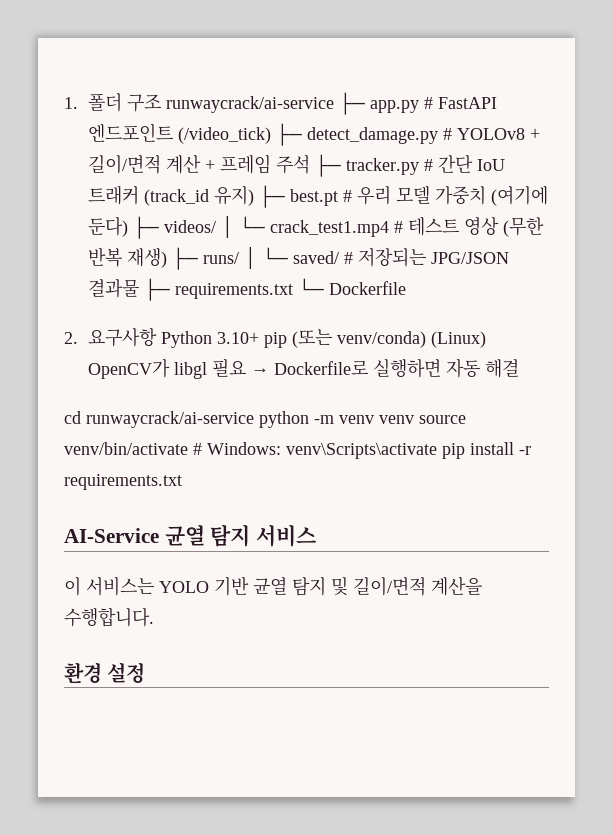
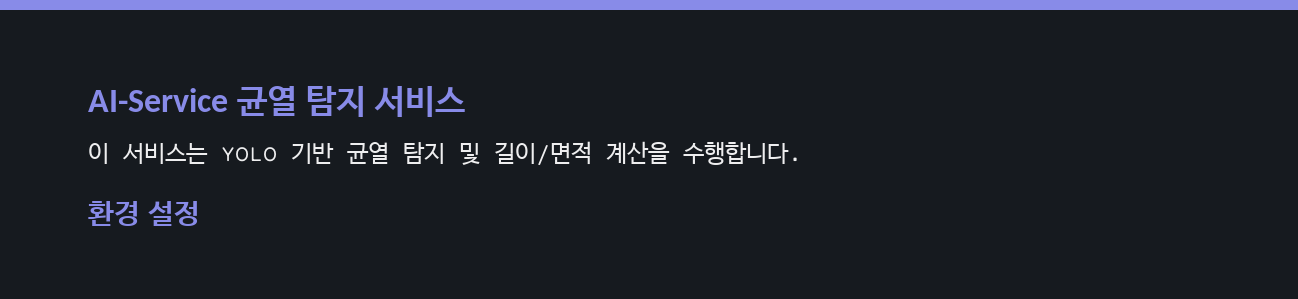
- 1. 폴더 구조 runwaycrack/ai-service ├─ app.py # FastAPI 엔드포인트 (/video_tick) ├─ detect_damage.py # YOLOv8 + 길이/면적 계산 + 프레임 주석 ├─ tracker.py # 간단 IoU 트래커 (track_id 유지) ├─ best.pt # 우리 모델 가중치 (여기에 둔다) ├─ videos/ │ └─ crack_test1.mp4 # 테스트 영상 (무한 반복 재생) ├─ runs/ │ └─ saved/ # 저장되는 JPG/JSON 결과물 ├─ requirements.txt └─ Dockerfile
- 2. 요구사항 Python 3.10+ pip (또는 venv/conda) (Linux) OpenCV가 libgl 필요 → Dockerfile로 실행하면 자동 해결
- cd runwaycrack/ai-service python -m venv venv source venv/bin/activate # Windows: venv\Scripts\activate pip install -r requirements.txt

